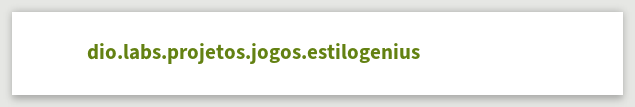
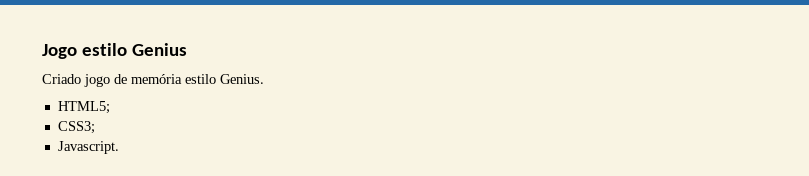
- dio.labs.projetos.jogos.estilogenius
+ Jogo estilo Genius
+ Criado jogo de memória estilo Genius.
+ HTML5;
+ CSS3;
+ Javascript.

